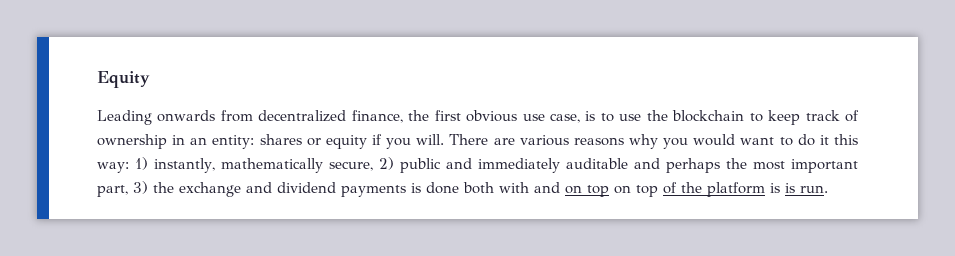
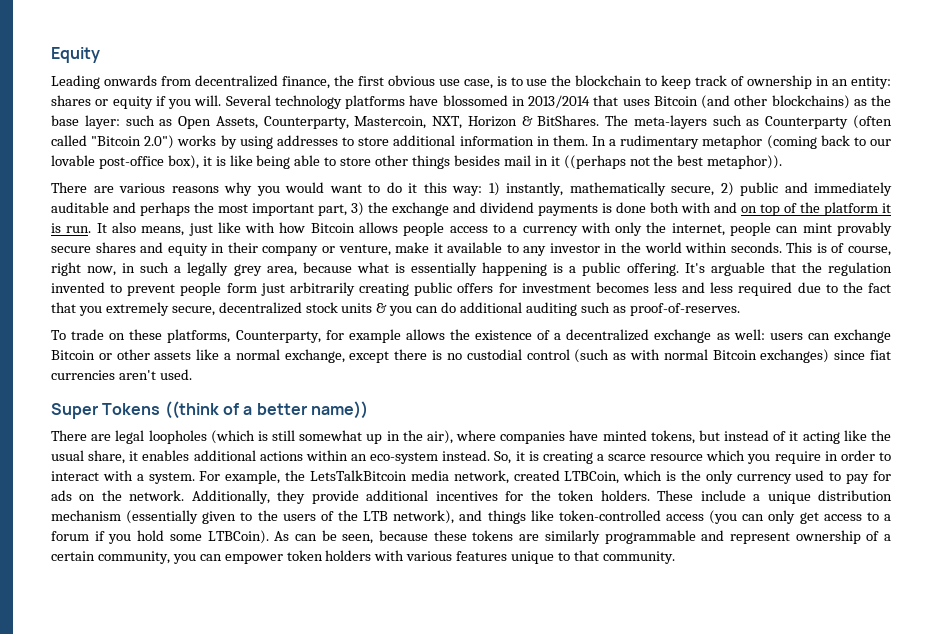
- shares or equity if you will. There are various reasons why you would want to do it this way: 1) instantly, mathematically secure, 2) public and immediately auditable and perhaps the most important part, 3) the exchange and dividend payments is done both with and on top on top of the platform is is run.
+ shares or equity if you will. Several technology platforms have blossomed in 2013/2014 that uses Bitcoin (and other blockchains) as the base layer: such as Open Assets, Counterparty, Mastercoin, NXT, Horizon & BitShares. The meta-layers such as Counterparty (often called "Bitcoin 2.0") works by using addresses to store additional information in them. In a rudimentary metaphor (coming back to our lovable post-office box), it is like being able to store other things besides mail in it ((perhaps not the best metaphor)).
+ There are various reasons why you would want to do it this way: 1) instantly, mathematically secure, 2) public and immediately auditable and perhaps the most important part, 3) the exchange and dividend payments is done both with and on top of the platform it is run.
+ It also means, just like with how Bitcoin allows people access to a currency with only the internet, people can mint provably secure shares and equity in their company or venture, make it available to any investor in the world within seconds. This is of course, right now, in such a legally grey area, because what is essentially happening is a public offering. It's arguable that the regulation invented to prevent people form just arbitrarily creating public offers for investment becomes less and less required due to the fact that you extremely secure, decentralized stock units & you can do additional auditing such as proof-of-reserves.
+ To trade on these platforms, Counterparty, for example allows the existence of a decentralized exchange as well: users can exchange Bitcoin or other assets like a normal exchange, except there is no custodial control (such as with normal Bitcoin exchanges) since fiat currencies aren't used.
+ Super Tokens ((think of a better name))
+ There are legal loopholes (which is still somewhat up in the air), where companies have minted tokens, but instead of it acting like the usual share, it enables additional actions within an eco-system instead. So, it is creating a scarce resource which you require in order to interact with a system. For example, the LetsTalkBitcoin media network, created LTBCoin, which is the only currency used to pay for ads on the network. Additionally, they provide additional incentives for the token holders. These include a unique distribution mechanism (essentially given to the users of the LTB network), and things like token-controlled access (you can only get access to a forum if you hold some LTBCoin). As can be seen, because these tokens are similarly programmable and represent ownership of a certain community, you can empower token holders with various features unique to that community.

